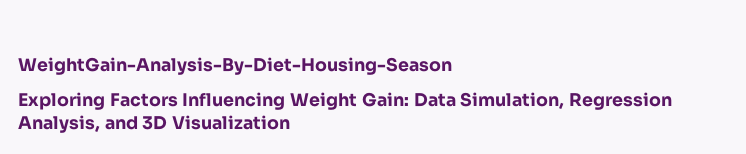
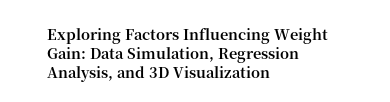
- WeightGain-Analysis-By-Diet-Housing-Season

